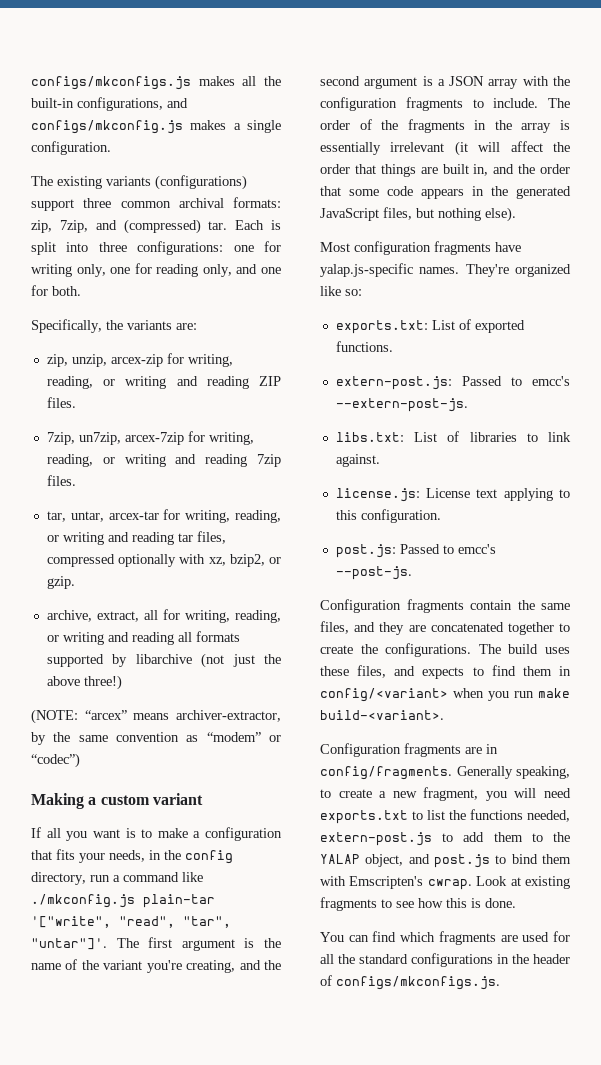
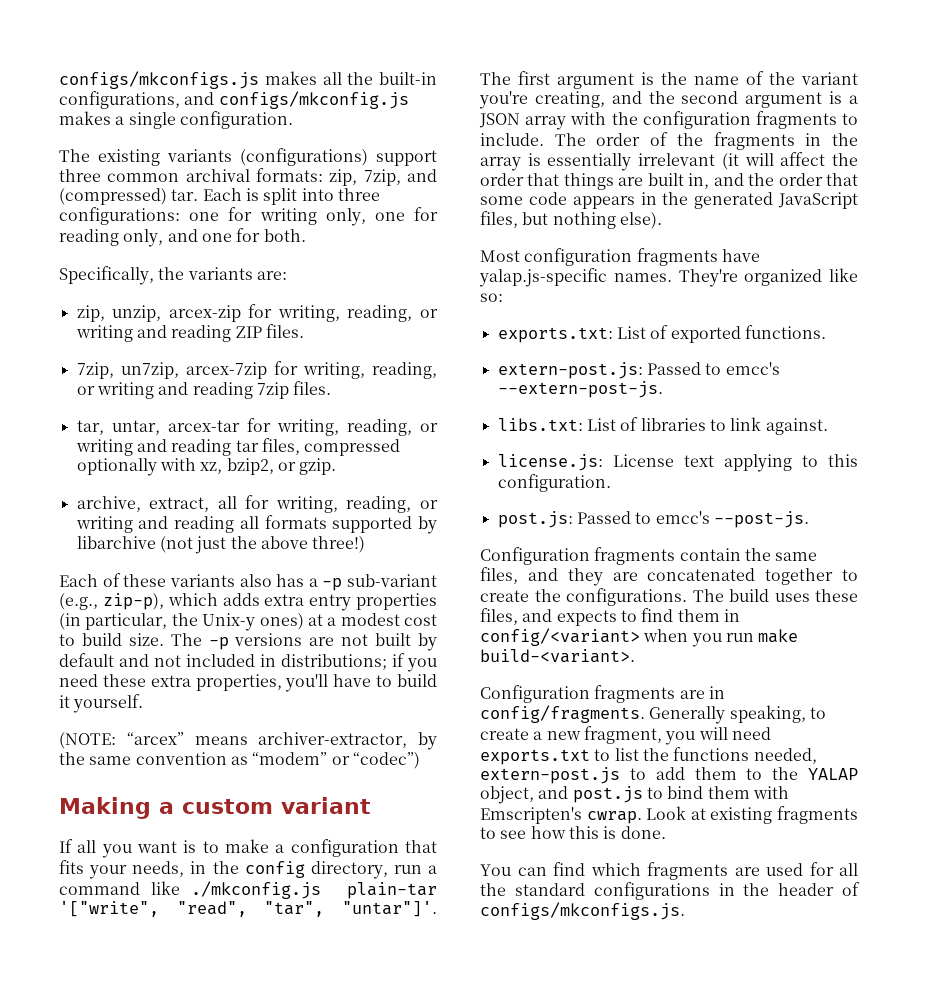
+ Each of these variants also has a -p sub-variant (e.g., zip-p), which adds extra entry properties (in particular, the Unix-y ones) at a modest cost to build size. The -p versions are not built by default and not included in distributions; if you need these extra properties, you'll have to build it yourself.

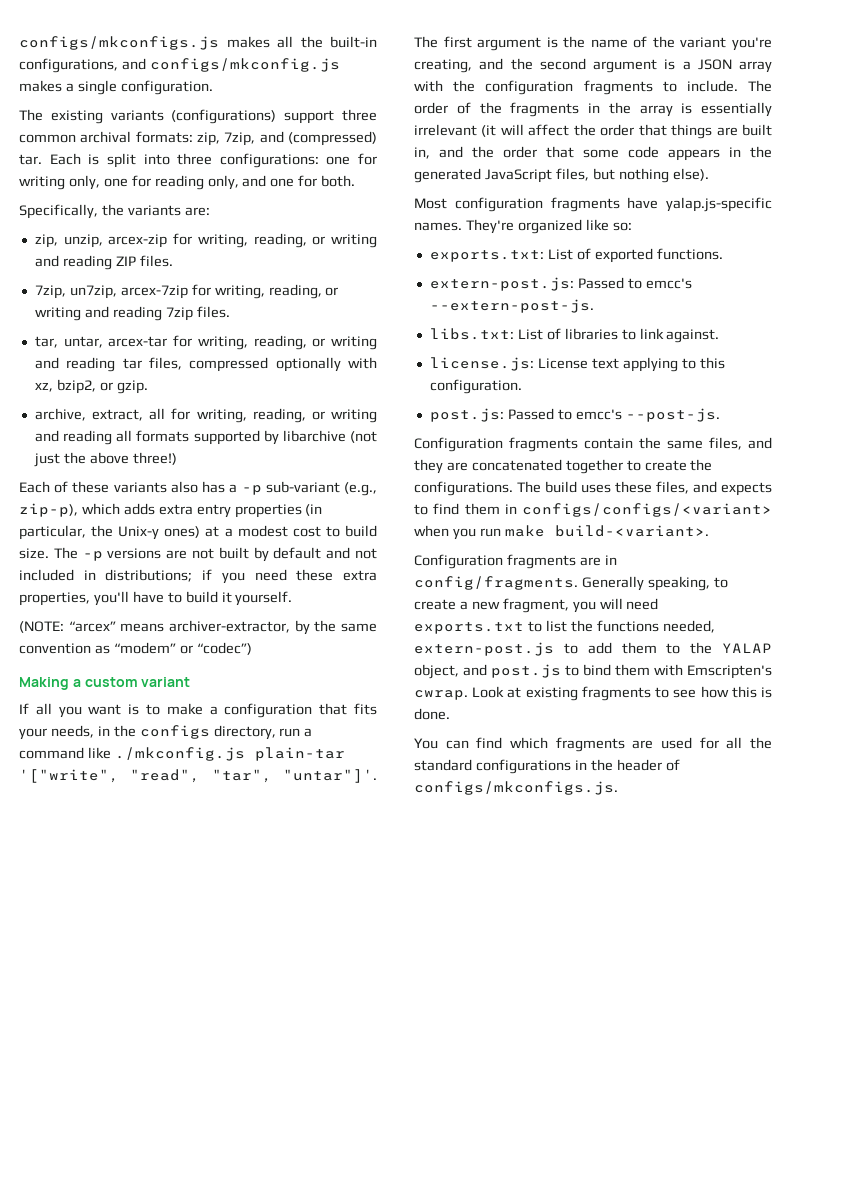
- If all you want is to make a configuration that fits your needs, in the config directory, run a command like ./mkconfig.js plain-tar '["write", "read", "tar", "untar"]'.
+ If all you want is to make a configuration that fits your needs, in the configs directory, run a command like ./mkconfig.js plain-tar '["write", "read", "tar", "untar"]'.
- The build uses these files, and expects to find them in config/<variant> when you run make build-<variant>.
+ The build uses these files, and expects to find them in configs/configs/<variant> when you run make build-<variant>.

